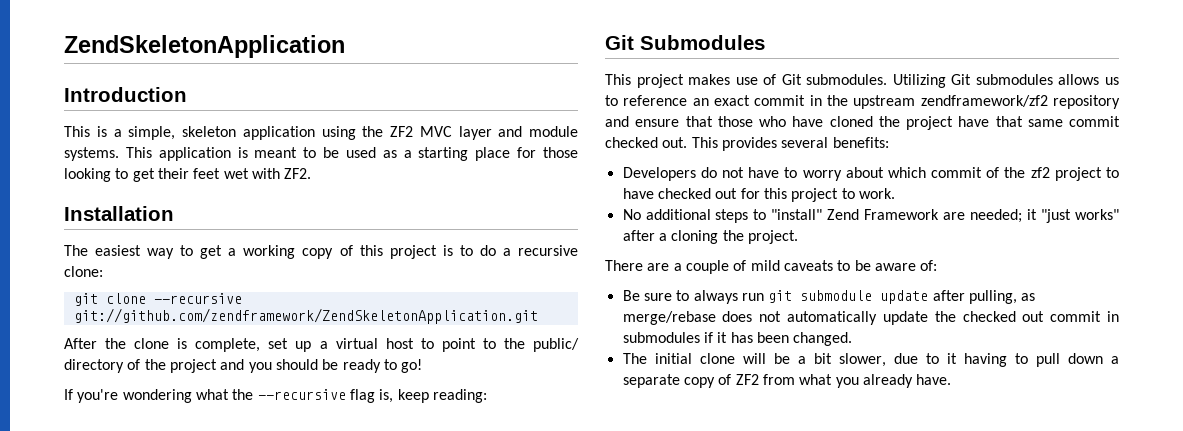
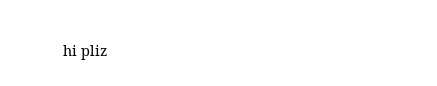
- ZendSkeletonApplication
- Introduction
- This is a simple, skeleton application using the ZF2 MVC layer and module systems. This application is meant to be used as a starting place for those looking to get their feet wet with ZF2.
- Installation
- The easiest way to get a working copy of this project is to do a recursive clone:
- git clone --recursive git://github.com/zendframework/ZendSkeletonApplication.git
- After the clone is complete, set up a virtual host to point to the public/ directory of the project and you should be ready to go!
- If you're wondering what the --recursive flag is, keep reading:
- Git Submodules
- This project makes use of Git submodules. Utilizing Git submodules allows us to reference an exact commit in the upstream zendframework/zf2 repository and ensure that those who have cloned the project have that same commit checked out. This provides several benefits:
- Developers do not have to worry about which commit of the zf2 project to have checked out for this project to work.
- No additional steps to "install" Zend Framework are needed; it "just works" after a cloning the project.
- There are a couple of mild caveats to be aware of:
- Be sure to always run git submodule update after pulling, as merge/rebase does not automatically update the checked out commit in submodules if it has been changed.
- The initial clone will be a bit slower, due to it having to pull down a separate copy of ZF2 from what you already have.
+ hi pliz

